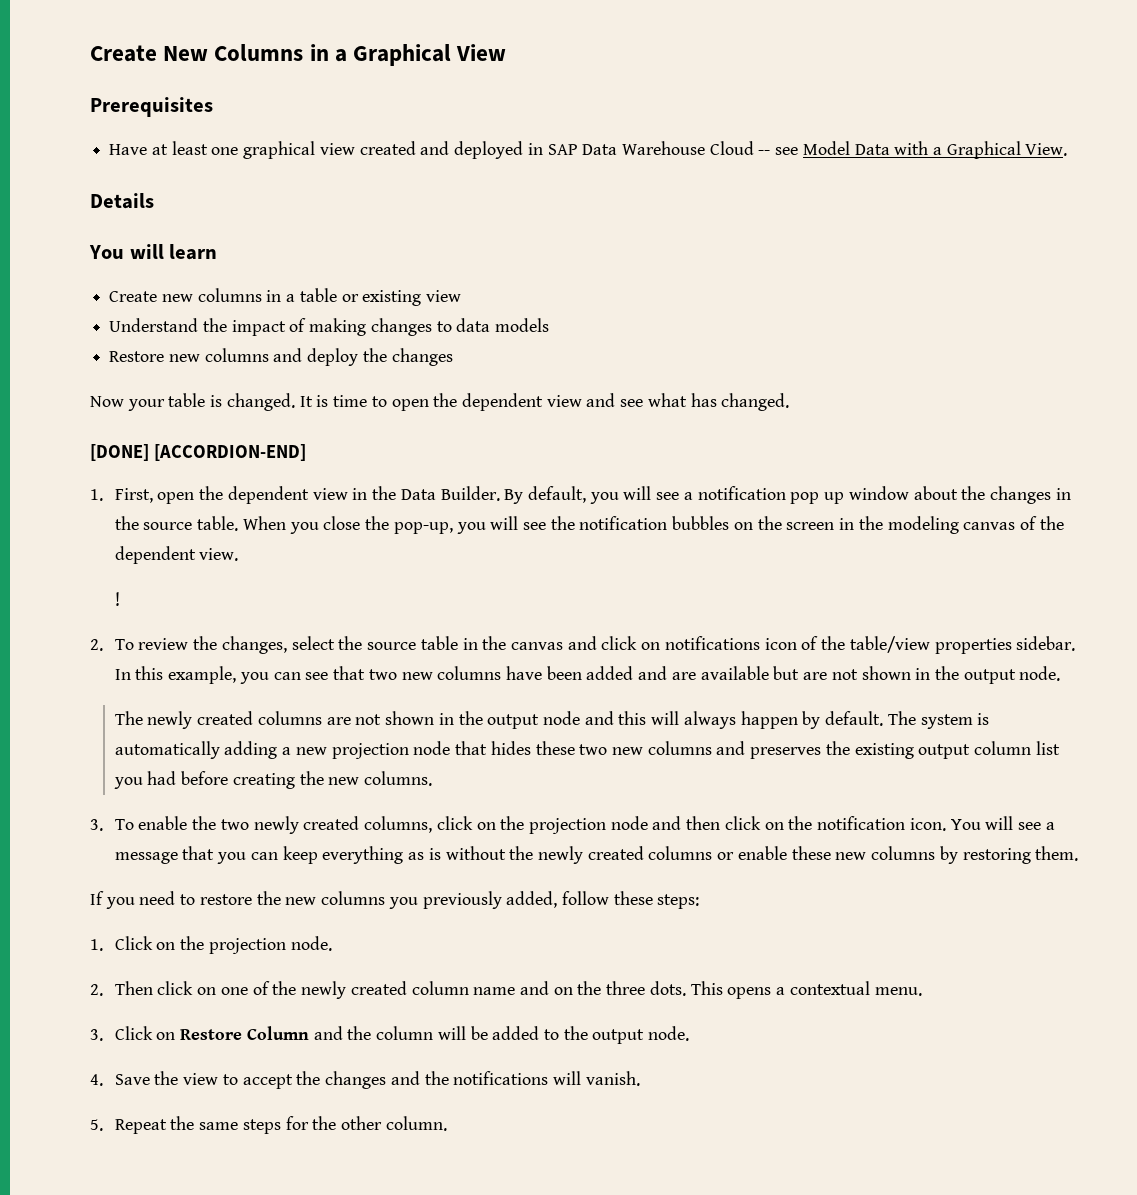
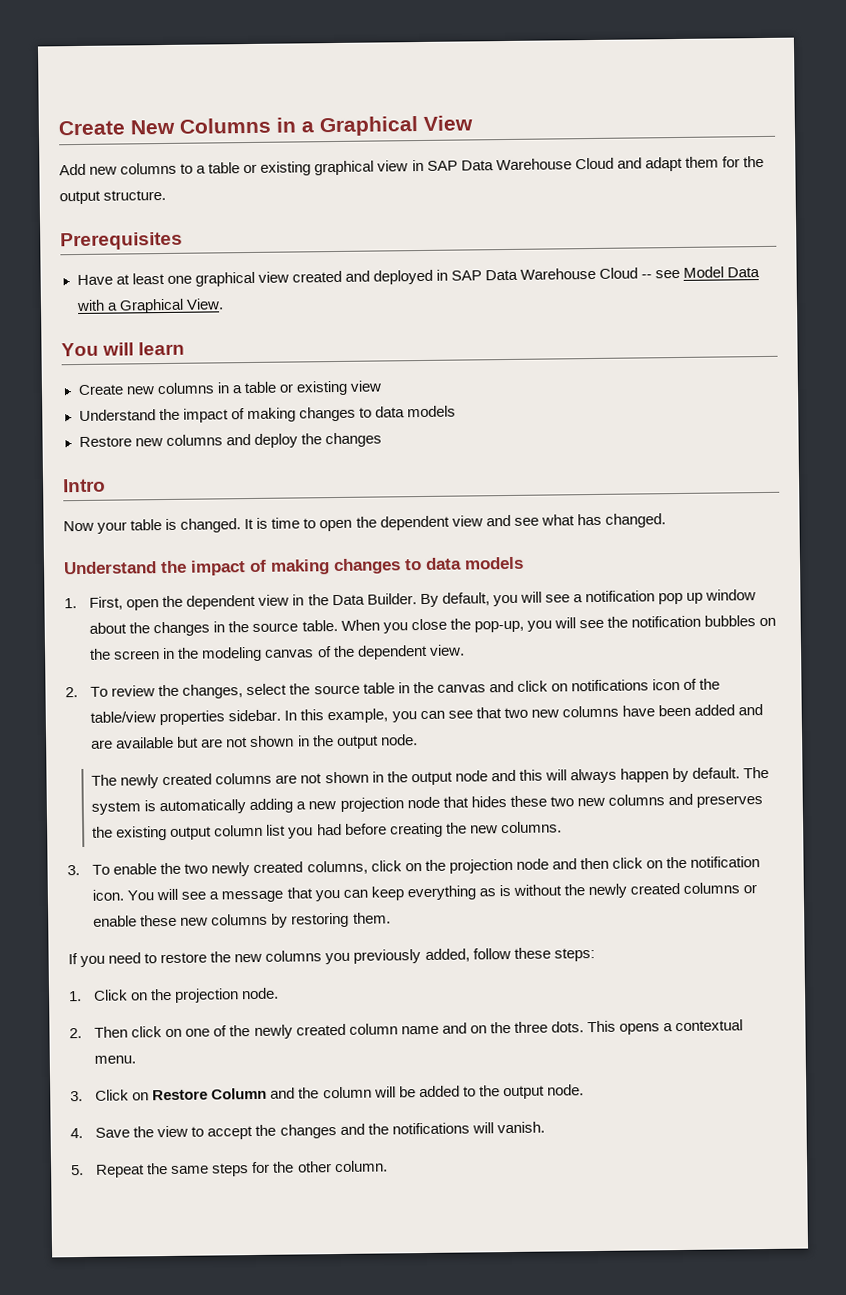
+ Add new columns to a table or existing graphical view in SAP Data Warehouse Cloud and adapt them for the output structure.
- Details
+ Intro
  It is time to open the dependent view and see what has changed.
- [DONE] [ACCORDION-END]
+ Understand the impact of making changes to data models
- !

